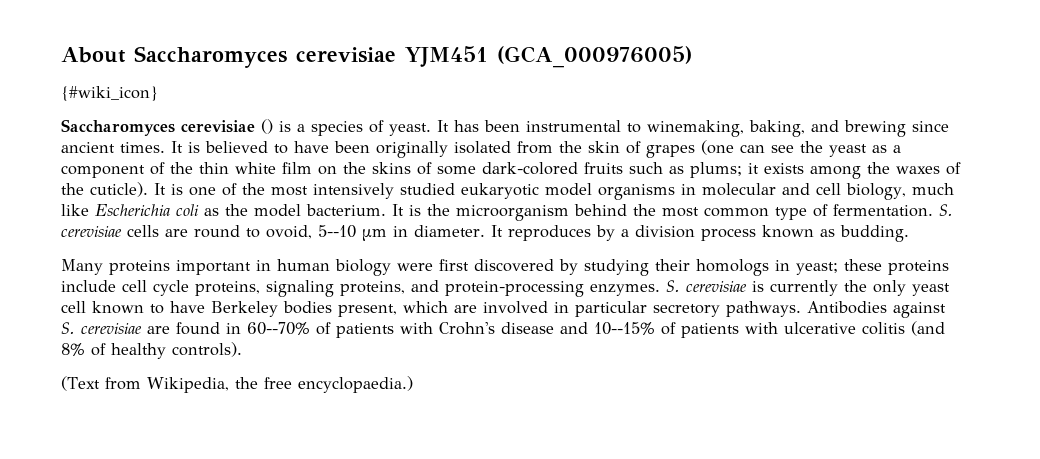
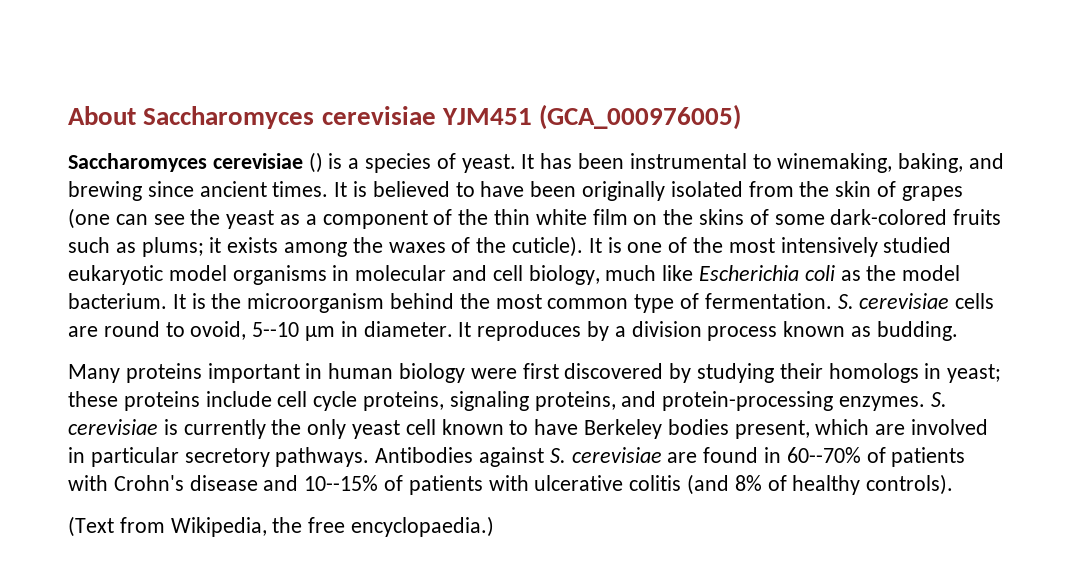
- {#wiki_icon}

